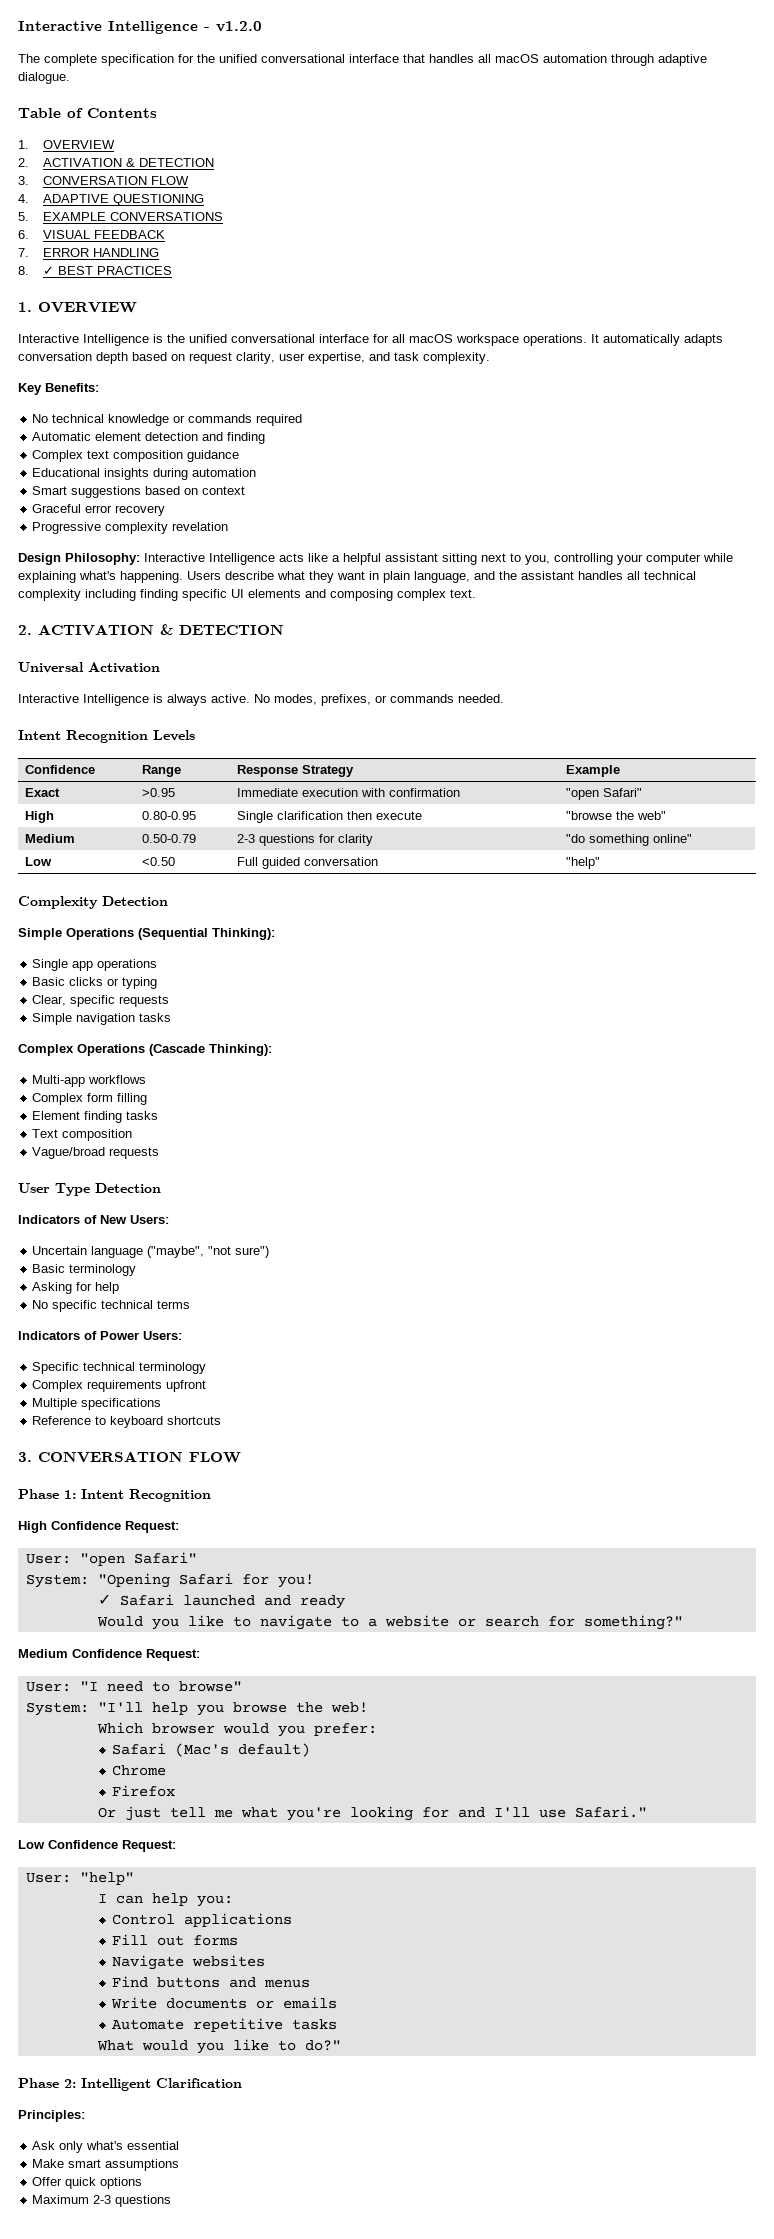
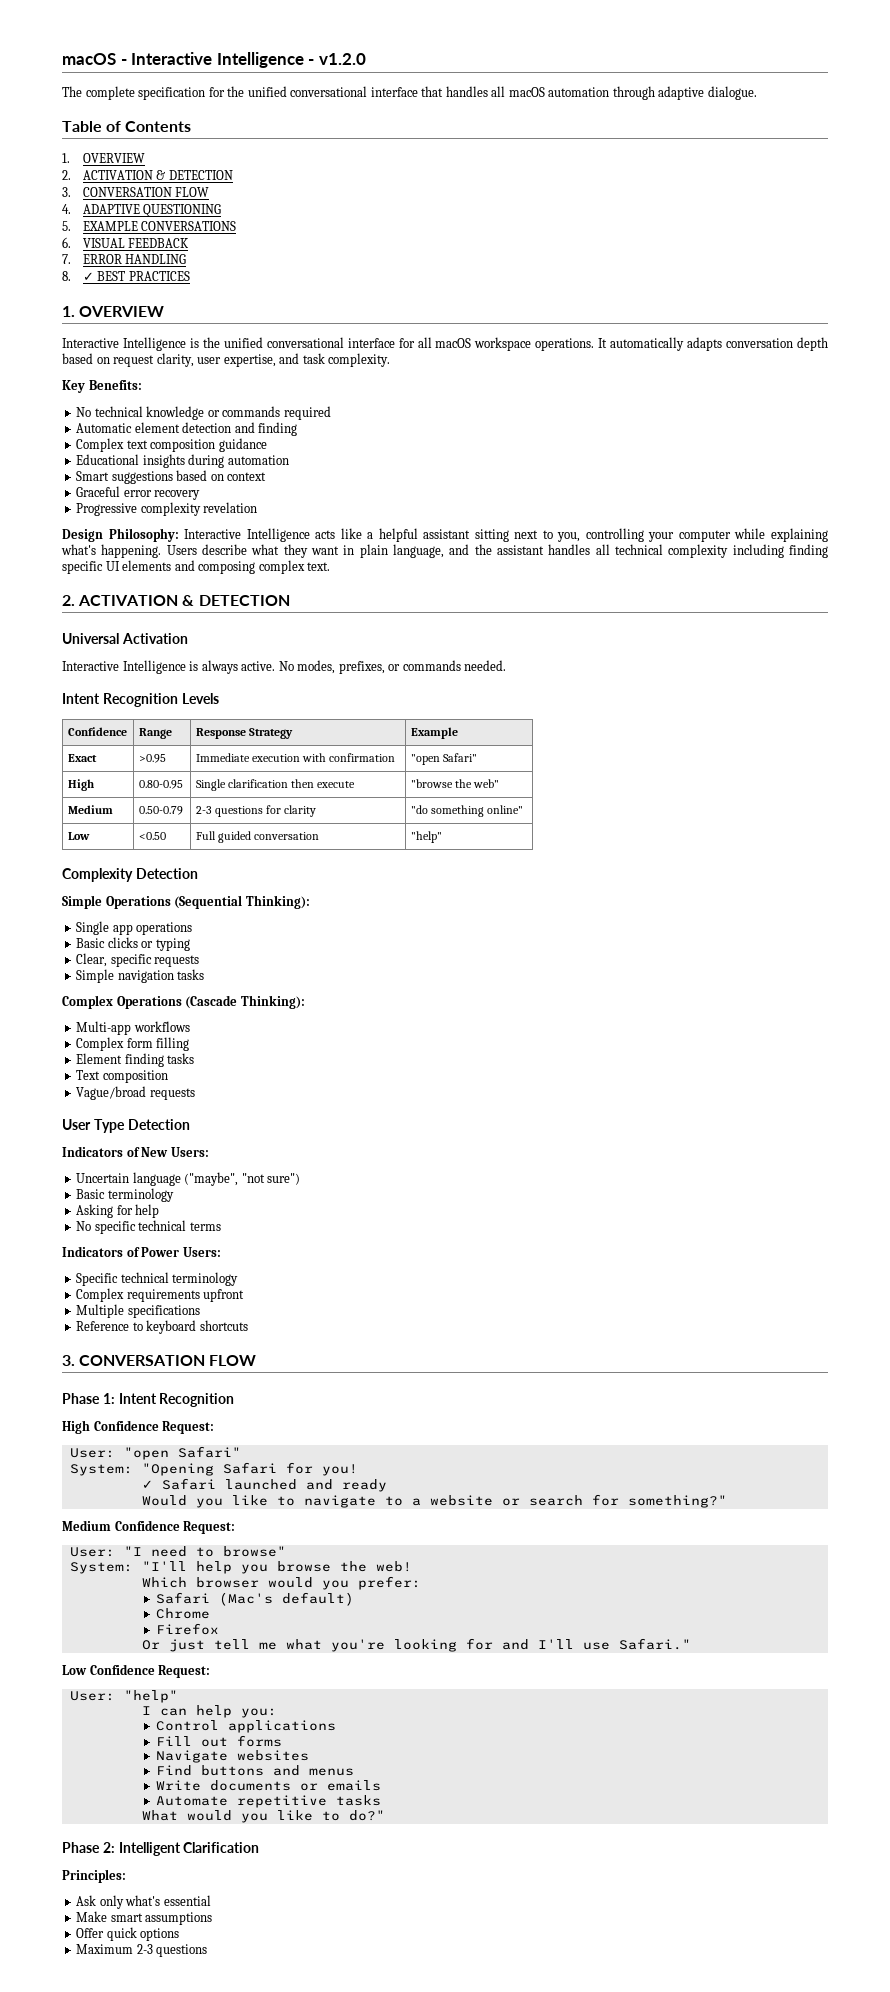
- Interactive Intelligence - v1.2.0
+ macOS - Interactive Intelligence - v1.2.0

